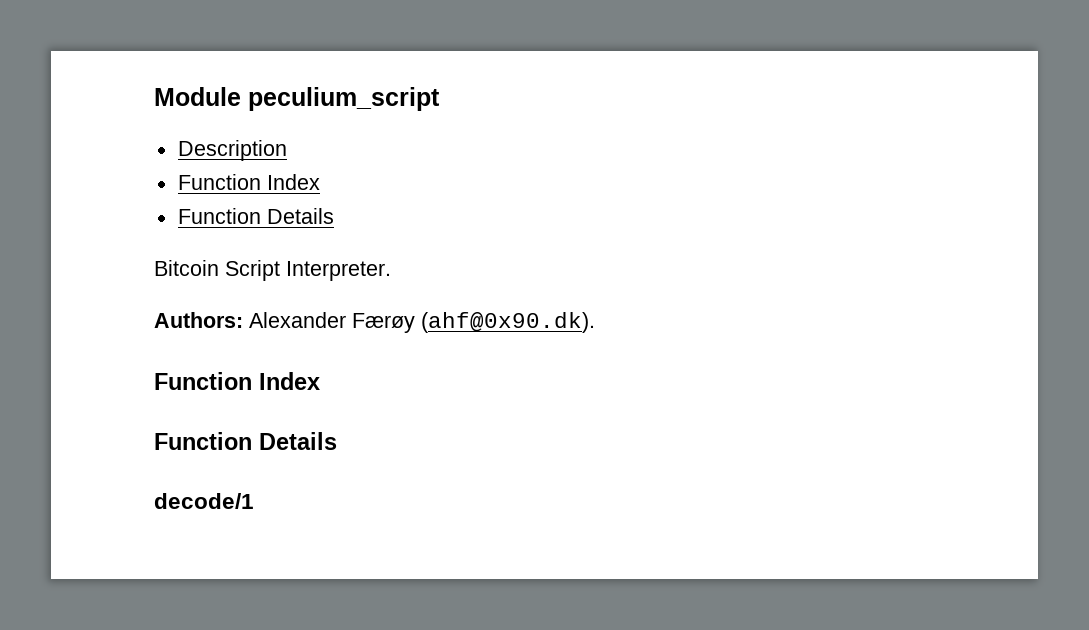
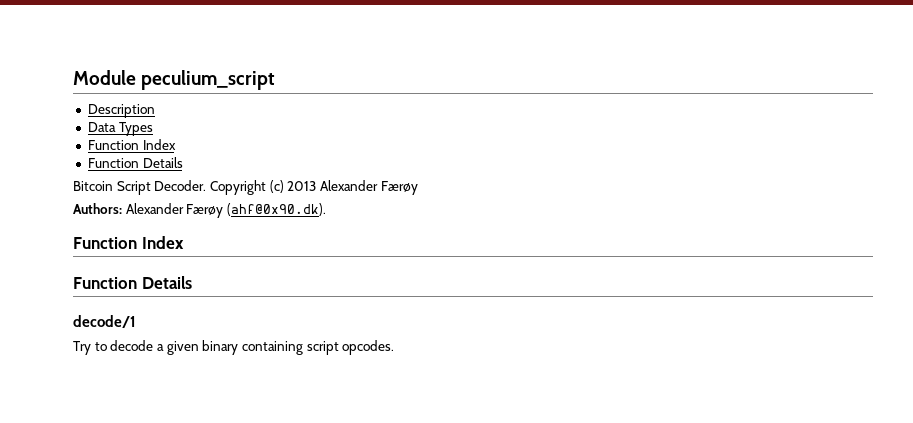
+ Data Types
- Bitcoin Script Interpreter.
+ Bitcoin Script Decoder. Copyright (c) 2013 Alexander Færøy
+ Try to decode a given binary containing script opcodes.

